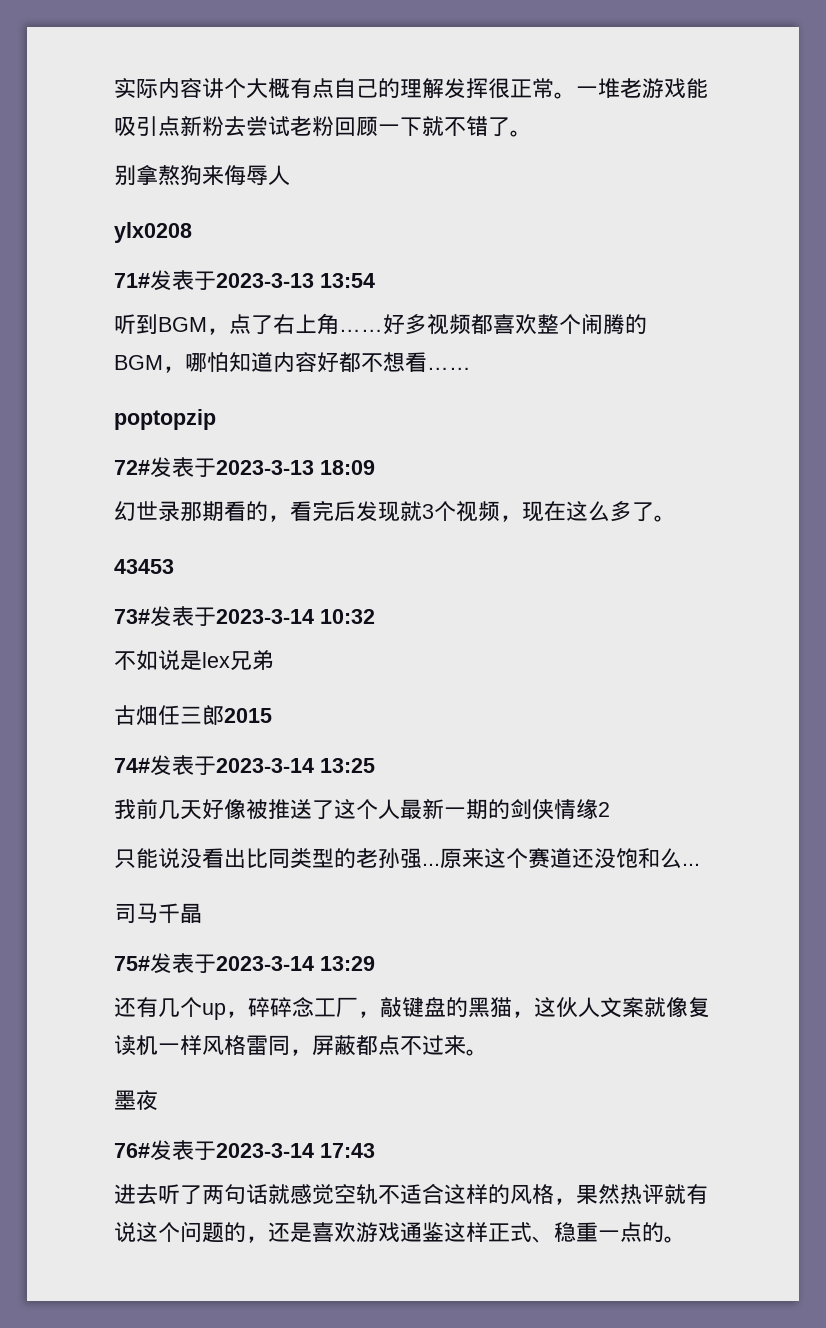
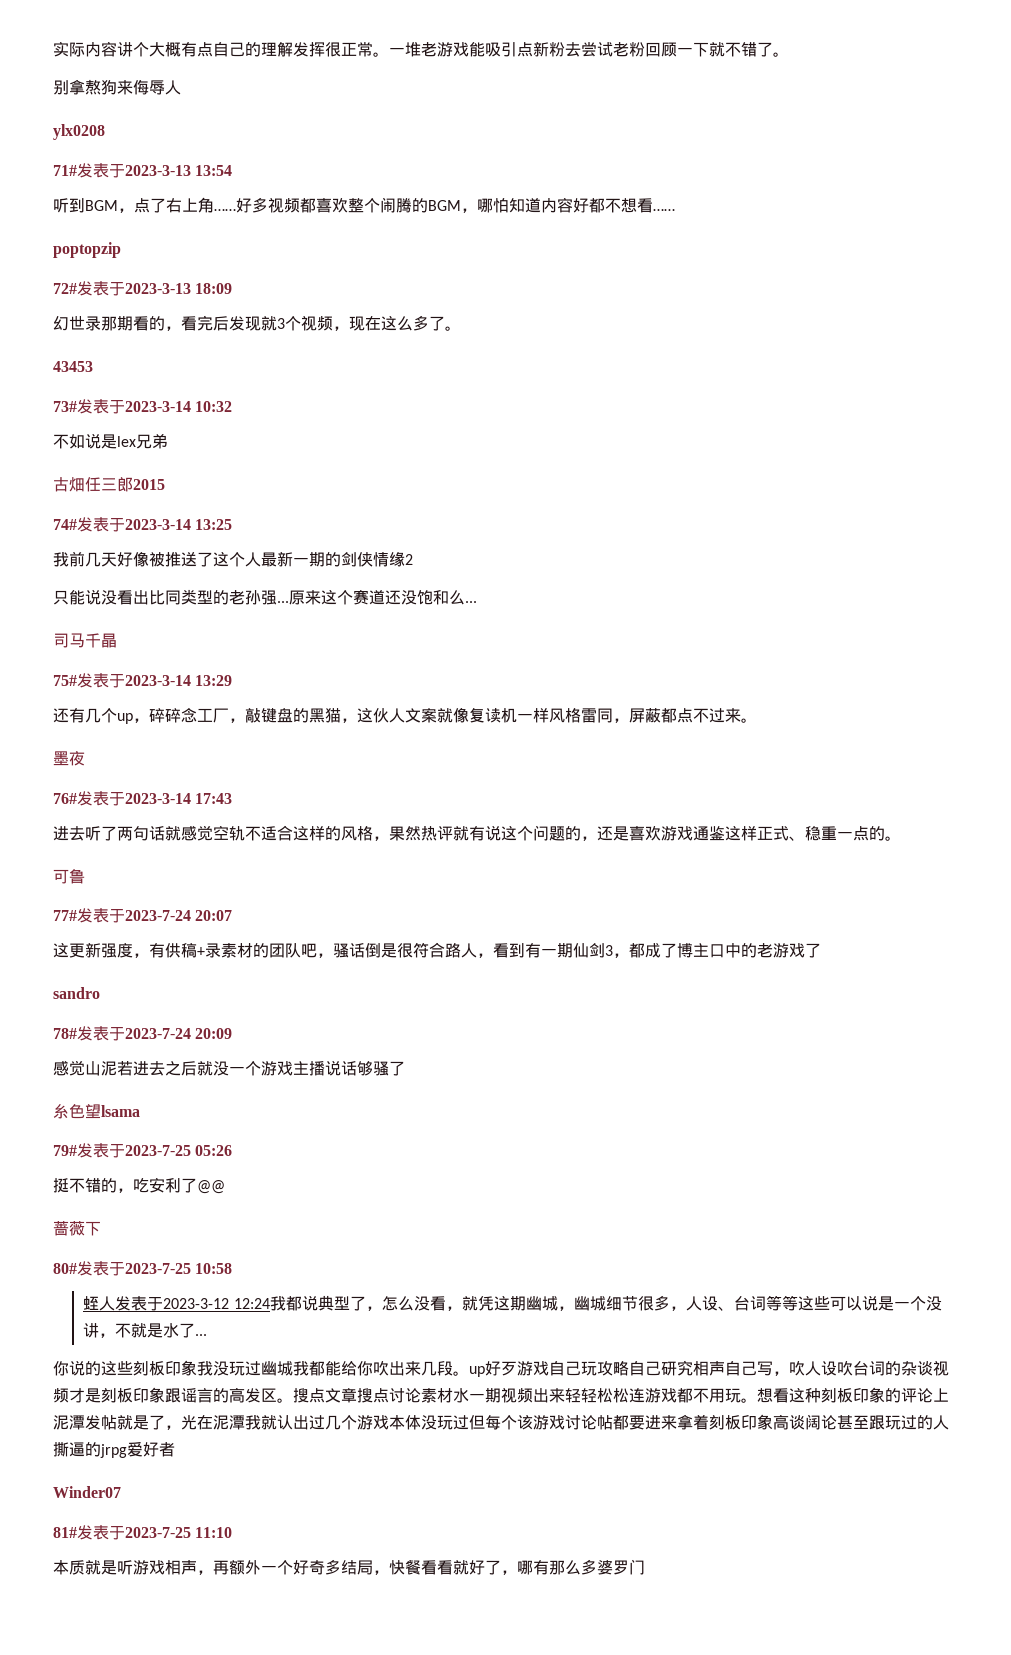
+ 可鲁
+ 77#发表于2023-7-24 20:07
+ 这更新强度，有供稿+录素材的团队吧，骚话倒是很符合路人，看到有一期仙剑3，都成了博主口中的老游戏了
+ sandro
+ 78#发表于2023-7-24 20:09
+ 感觉山泥若进去之后就没一个游戏主播说话够骚了
+ 糸色望lsama
+ 79#发表于2023-7-25 05:26
+ 挺不错的，吃安利了@@
+ 蔷薇下
+ 80#发表于2023-7-25 10:58
+ 蛭人发表于2023-3-12 12:24我都说典型了，怎么没看，就凭这期幽城，幽城细节很多，人设、台词等等这些可以说是一个没讲，不就是水了...
+ 你说的这些刻板印象我没玩过幽城我都能给你吹出来几段。up好歹游戏自己玩攻略自己研究相声自己写，吹人设吹台词的杂谈视频才是刻板印象跟谣言的高发区。搜点文章搜点讨论素材水一期视频出来轻轻松松连游戏都不用玩。想看这种刻板印象的评论上泥潭发帖就是了，光在泥潭我就认出过几个游戏本体没玩过但每个该游戏讨论帖都要进来拿着刻板印象高谈阔论甚至跟玩过的人撕逼的jrpg爱好者
+ Winder07
+ 81#发表于2023-7-25 11:10
+ 本质就是听游戏相声，再额外一个好奇多结局，快餐看看就好了，哪有那么多婆罗门

